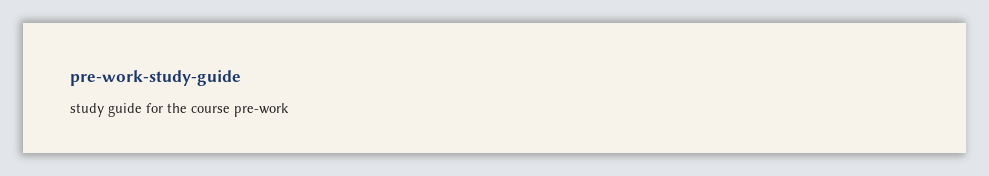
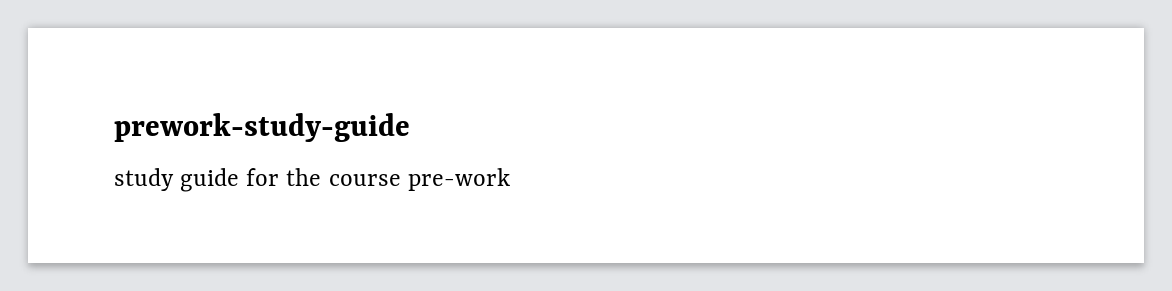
- pre-work-study-guide
+ prework-study-guide

